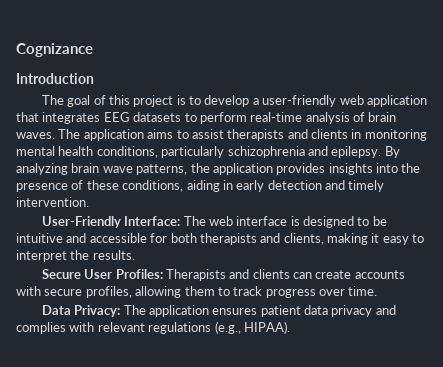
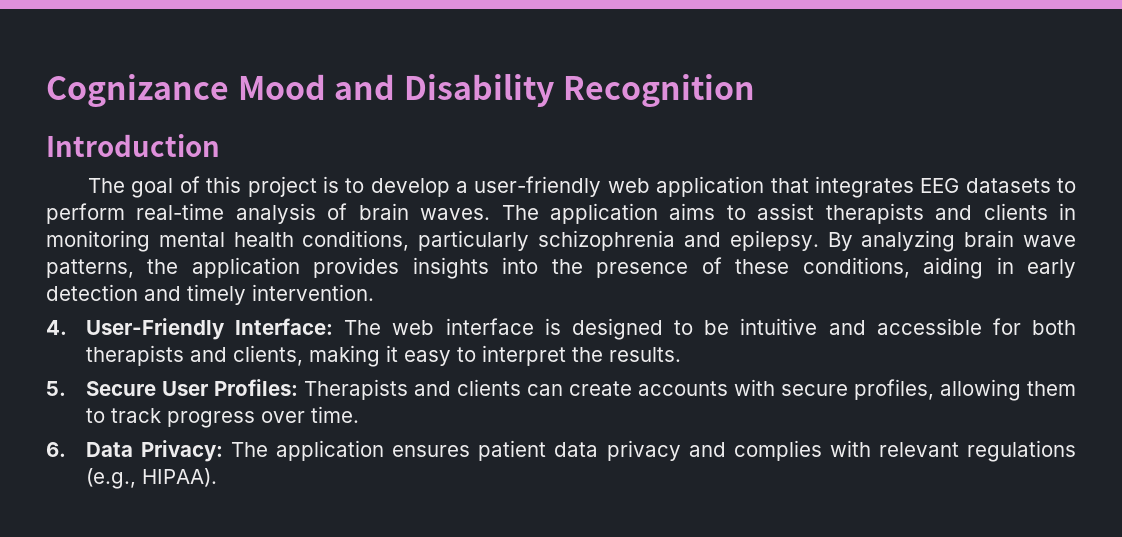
- Cognizance
+ Cognizance Mood and Disability Recognition
- User-Friendly Interface: The web interface is designed to be intuitive and accessible for both therapists and clients, making it easy to interpret the results.
+ 4. User-Friendly Interface: The web interface is designed to be intuitive and accessible for both therapists and clients, making it easy to interpret the results.
- Secure User Profiles: Therapists and clients can create accounts with secure profiles, allowing them to track progress over time.
+ 5. Secure User Profiles: Therapists and clients can create accounts with secure profiles, allowing them to track progress over time.
- Data Privacy: The application ensures patient data privacy and complies with relevant regulations (e.g., HIPAA).
+ 6. Data Privacy: The application ensures patient data privacy and complies with relevant regulations (e.g., HIPAA).

